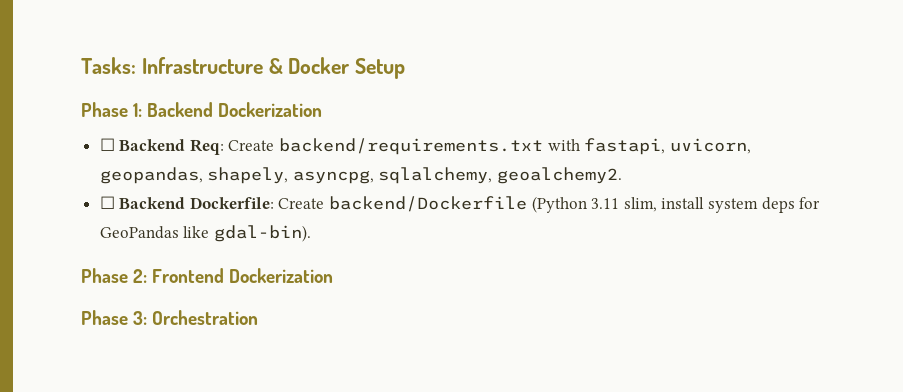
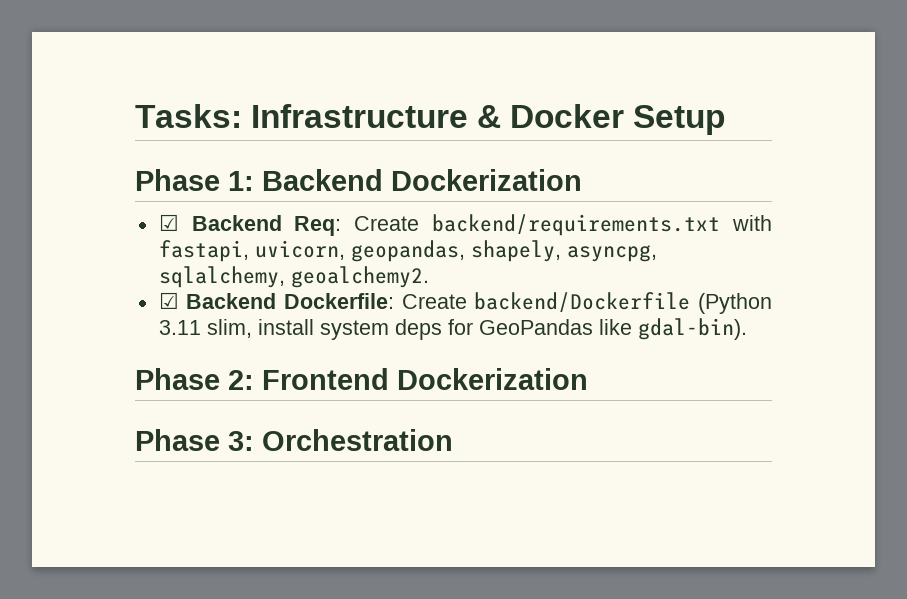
- ☐ Backend Req: Create backend/requirements.txt with fastapi, uvicorn, geopandas, shapely, asyncpg, sqlalchemy, geoalchemy2.
+ ☑ Backend Req: Create backend/requirements.txt with fastapi, uvicorn, geopandas, shapely, asyncpg, sqlalchemy, geoalchemy2.
- ☐ Backend Dockerfile: Create backend/Dockerfile (Python 3.11 slim, install system deps for GeoPandas like gdal-bin).
+ ☑ Backend Dockerfile: Create backend/Dockerfile (Python 3.11 slim, install system deps for GeoPandas like gdal-bin).

